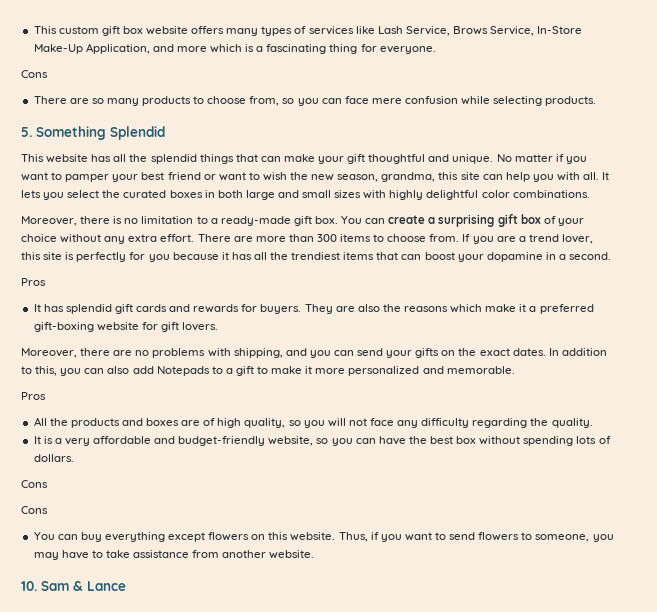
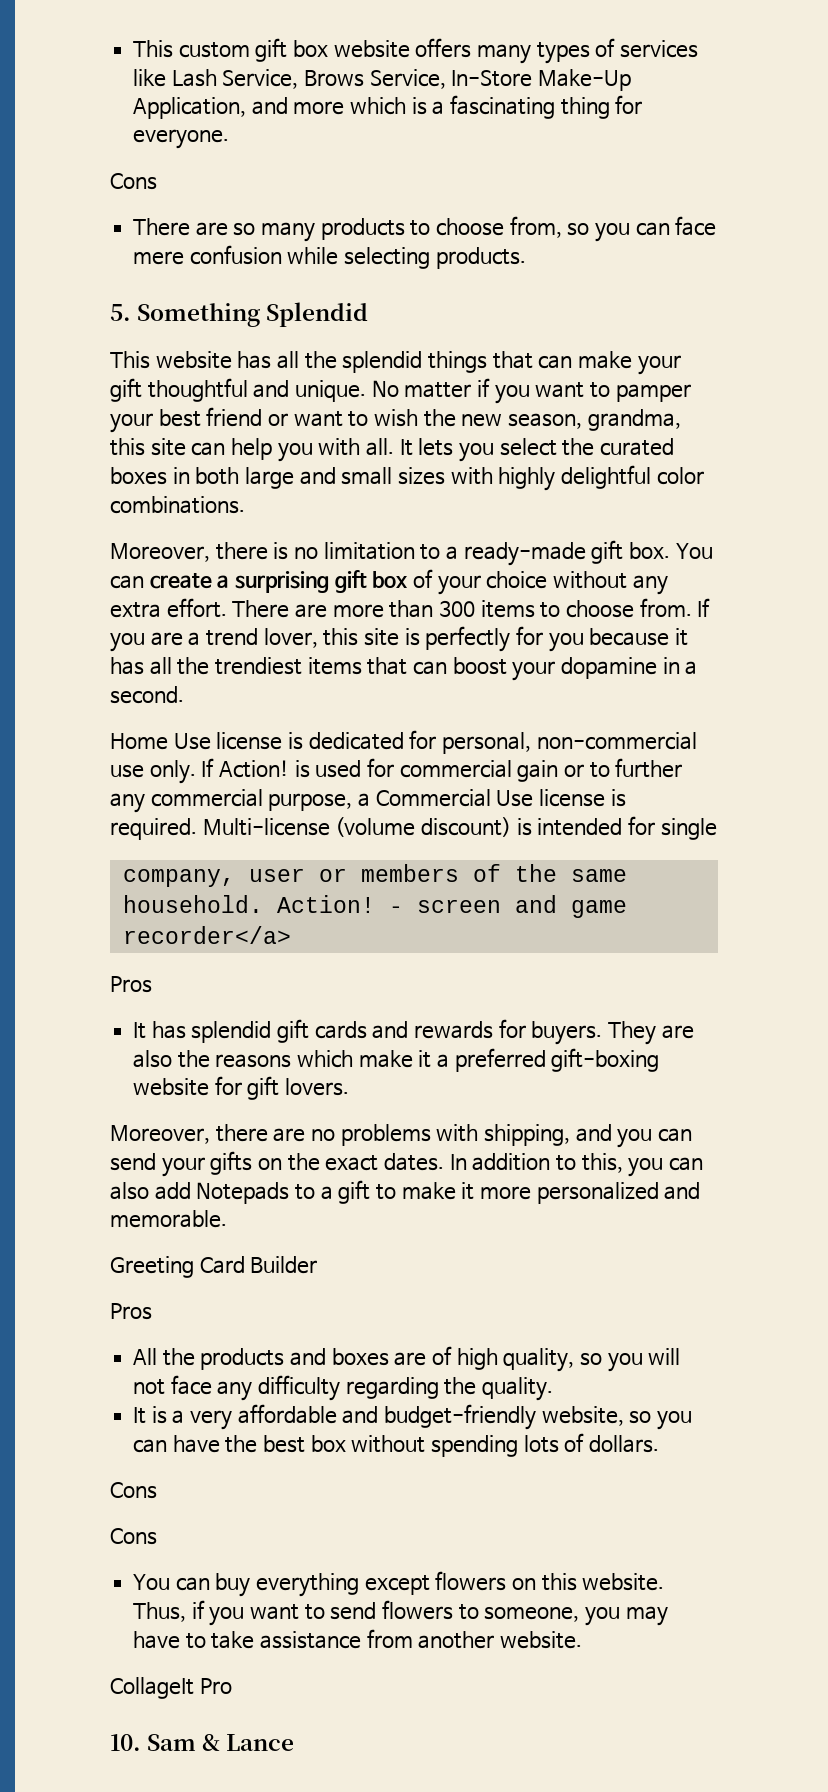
+ Home Use license is dedicated for personal, non-commercial use only. If Action! is used for commercial gain or to further any commercial purpose, a Commercial Use license is required. Multi-license (volume discount) is intended for single
+ company, user or members of the same household. Action! - screen and game recorder</a>
+ Greeting Card Builder
+ CollageIt Pro

